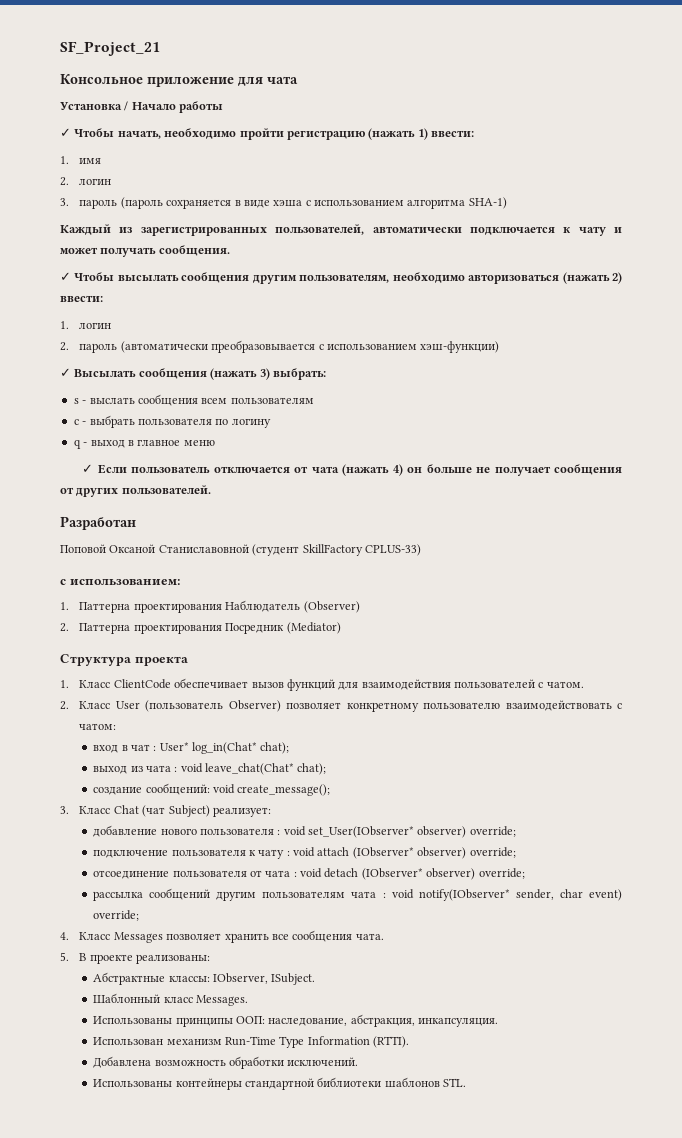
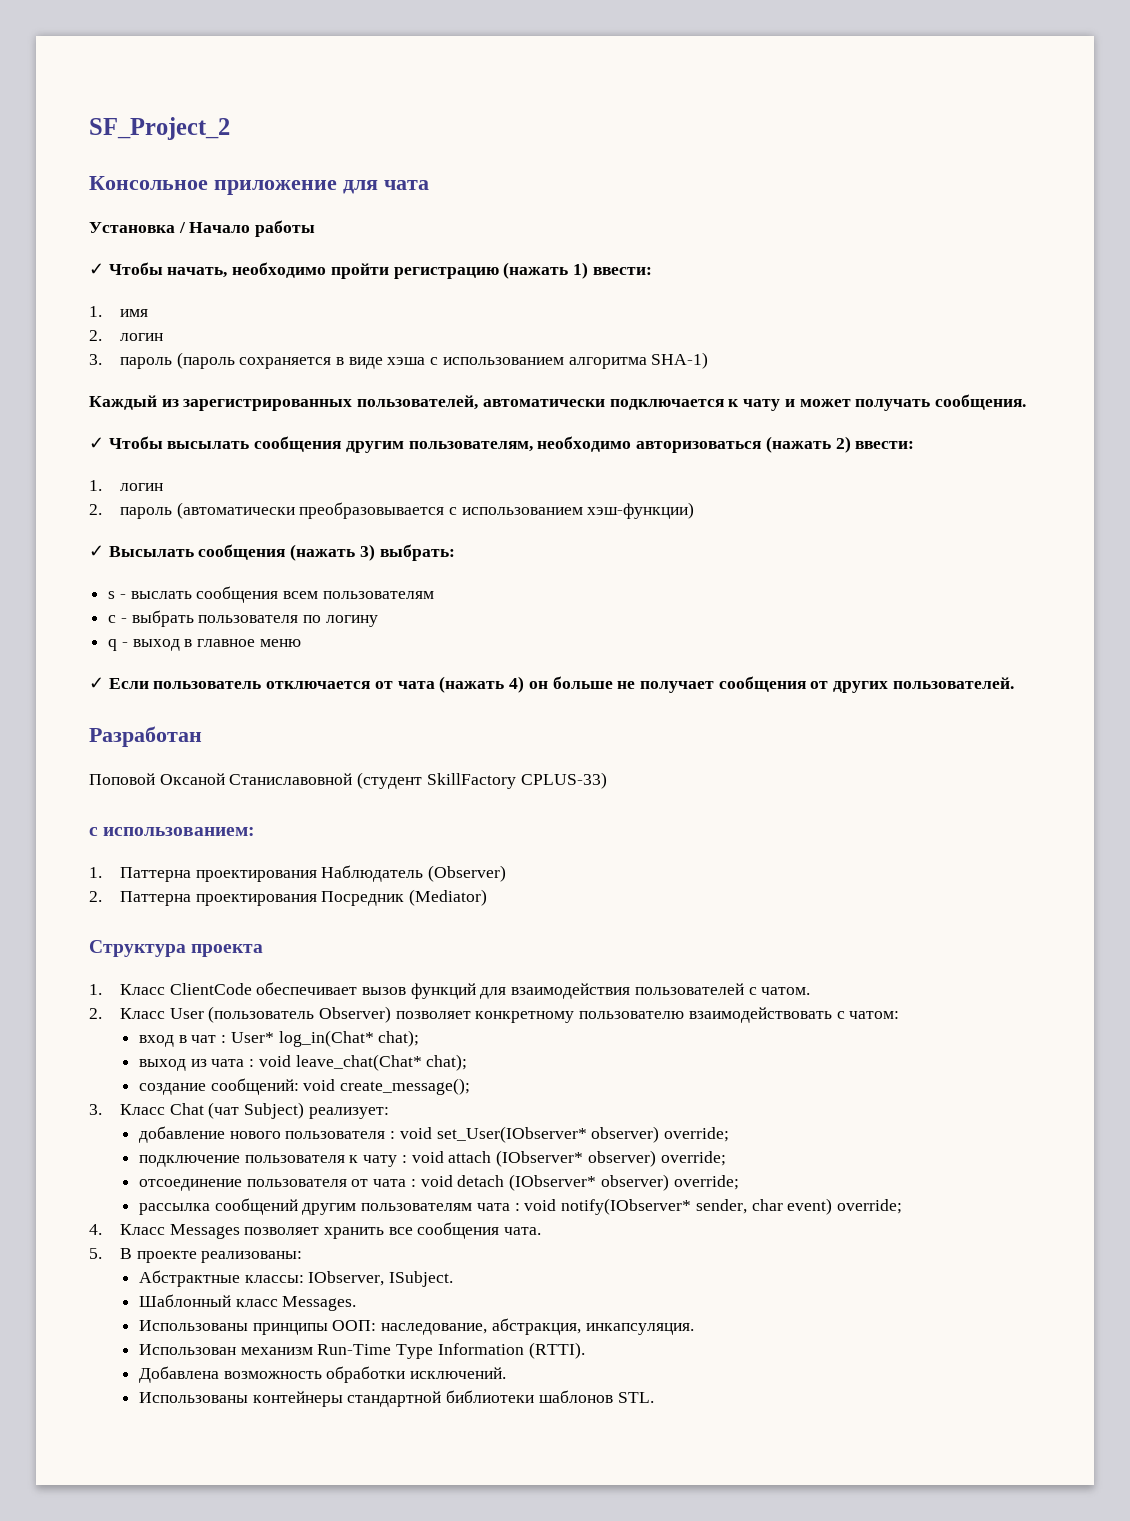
- SF_Project_21
+ SF_Project_2

